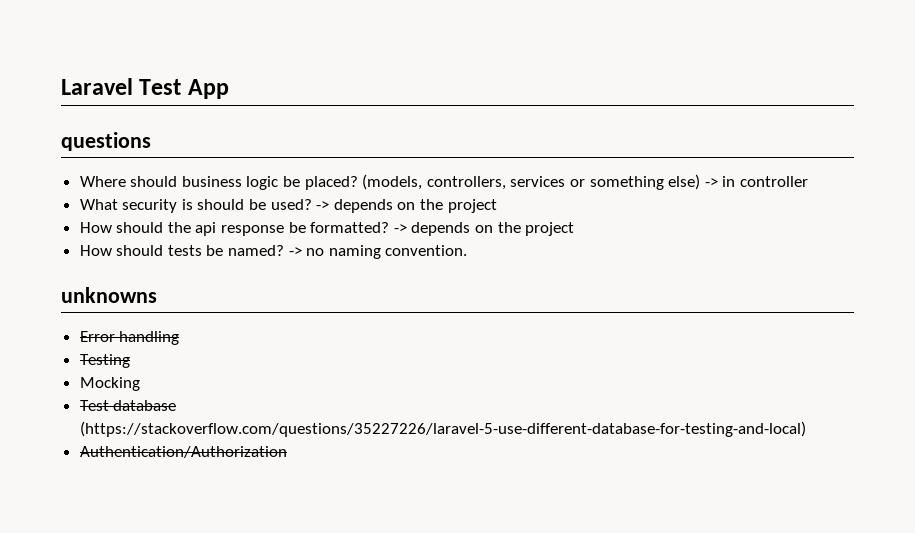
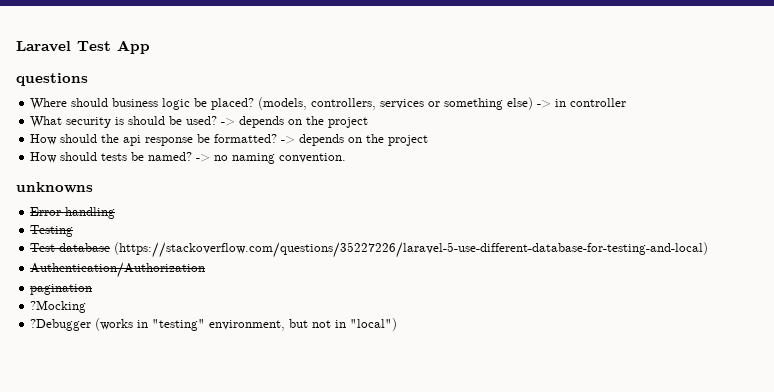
- Mocking
+ pagination
+ ?Mocking
+ ?Debugger (works in "testing" environment, but not in "local")

